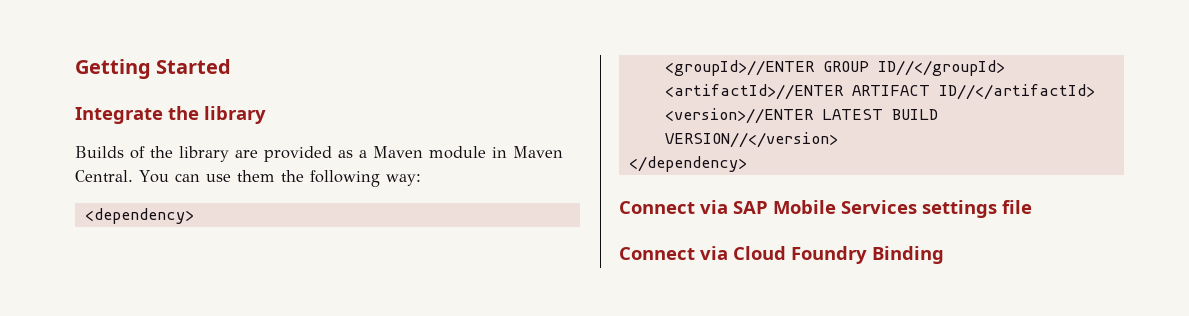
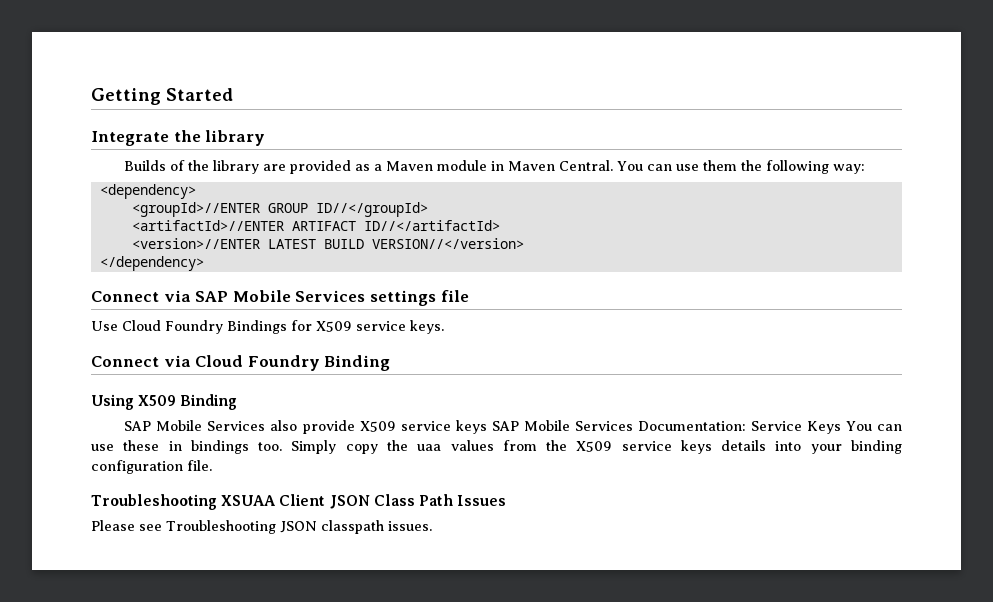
+ Use Cloud Foundry Bindings for X509 service keys.
+ Using X509 Binding
+ SAP Mobile Services also provide X509 service keys SAP Mobile Services Documentation: Service Keys You can use these in bindings too. Simply copy the uaa values from the X509 service keys details into your binding configuration file.
+ Troubleshooting XSUAA Client JSON Class Path Issues
+ Please see Troubleshooting JSON classpath issues.

